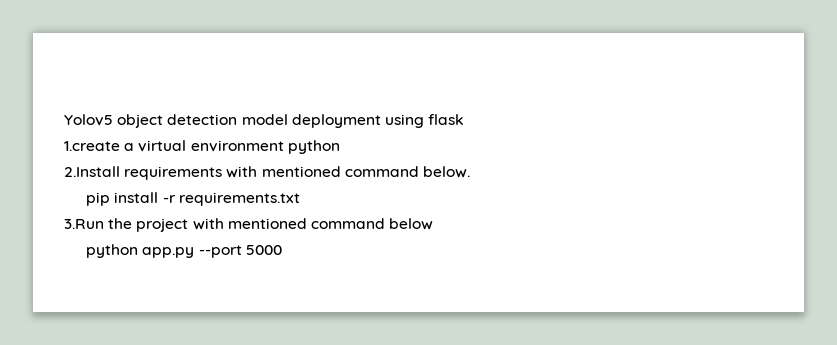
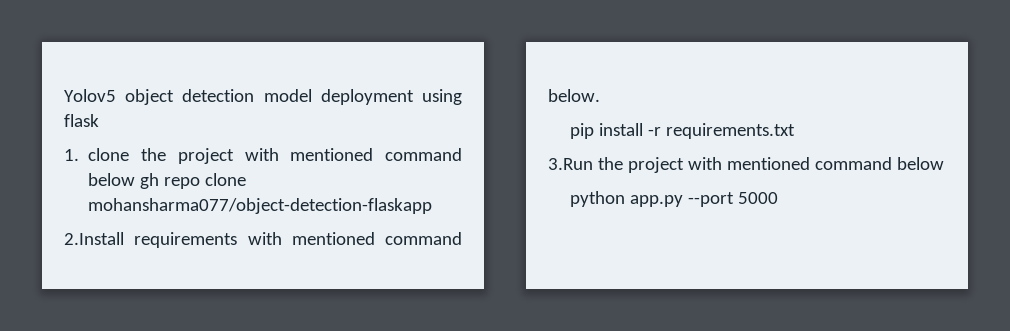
- 1.create a virtual environment python
+ 1. clone the project with mentioned command below gh repo clone mohansharma077/object-detection-flaskapp

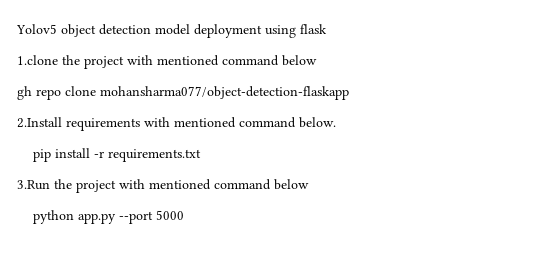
- 1. clone the project with mentioned command below gh repo clone mohansharma077/object-detection-flaskapp
+ 1.clone the project with mentioned command below
+ gh repo clone mohansharma077/object-detection-flaskapp

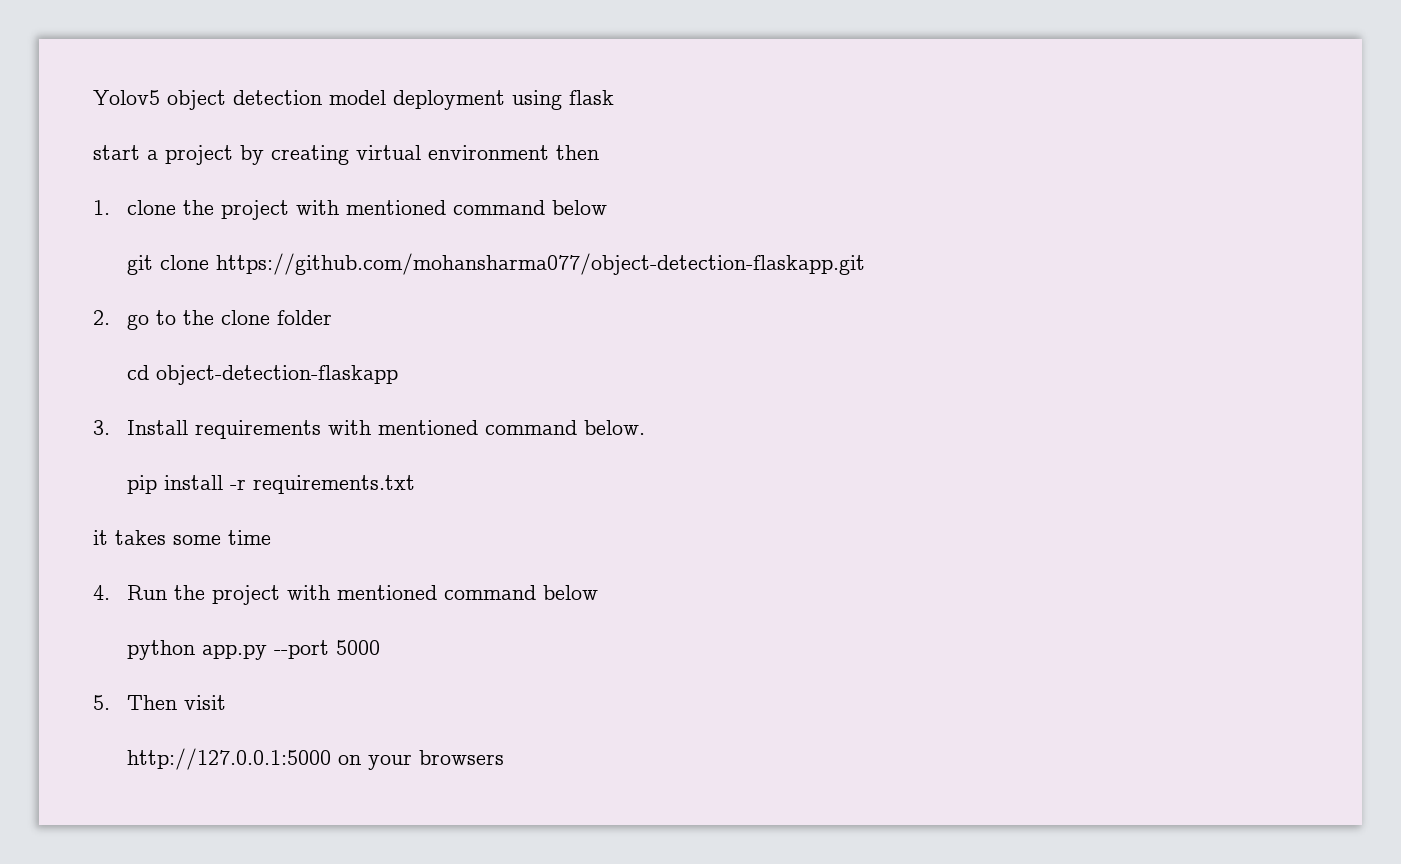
- 1.clone the project with mentioned command below
- gh repo clone mohansharma077/object-detection-flaskapp
- 2.Install requirements with mentioned command below.
+ start a project by creating virtual environment then
+ 1. clone the project with mentioned command below
+ git clone https://github.com/mohansharma077/object-detection-flaskapp.git
+ 2. go to the clone folder
+ cd object-detection-flaskapp
+ 3. Install requirements with mentioned command below.
- 3.Run the project with mentioned command below
+ it takes some time
+ 4. Run the project with mentioned command below
+ 5. Then visit
+ http://127.0.0.1:5000 on your browsers

